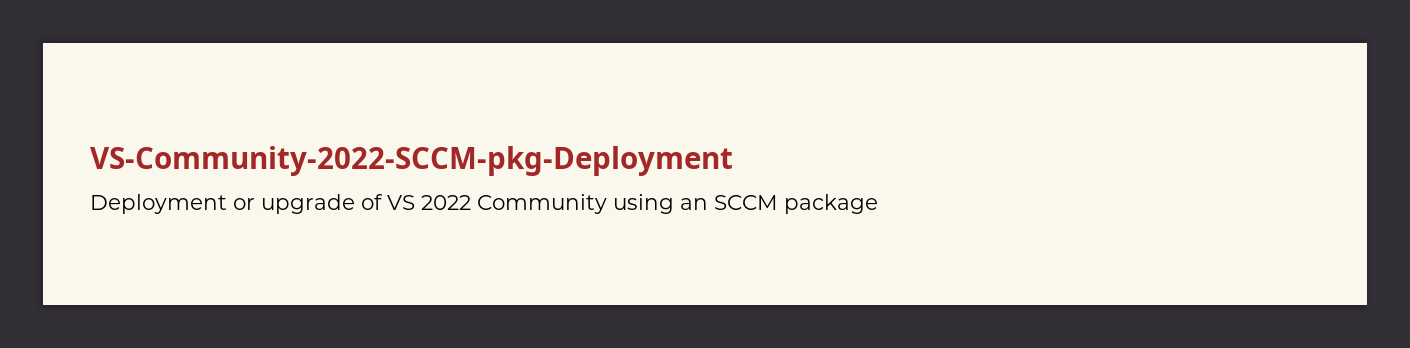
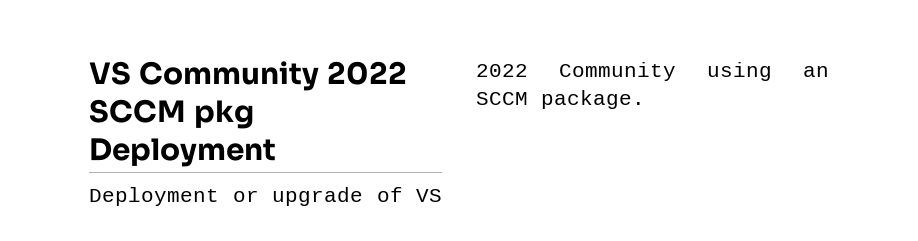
- VS-Community-2022-SCCM-pkg-Deployment
+ VS Community 2022 SCCM pkg Deployment
- Deployment or upgrade of VS 2022 Community using an SCCM package
+ Deployment or upgrade of VS 2022 Community using an SCCM package.

